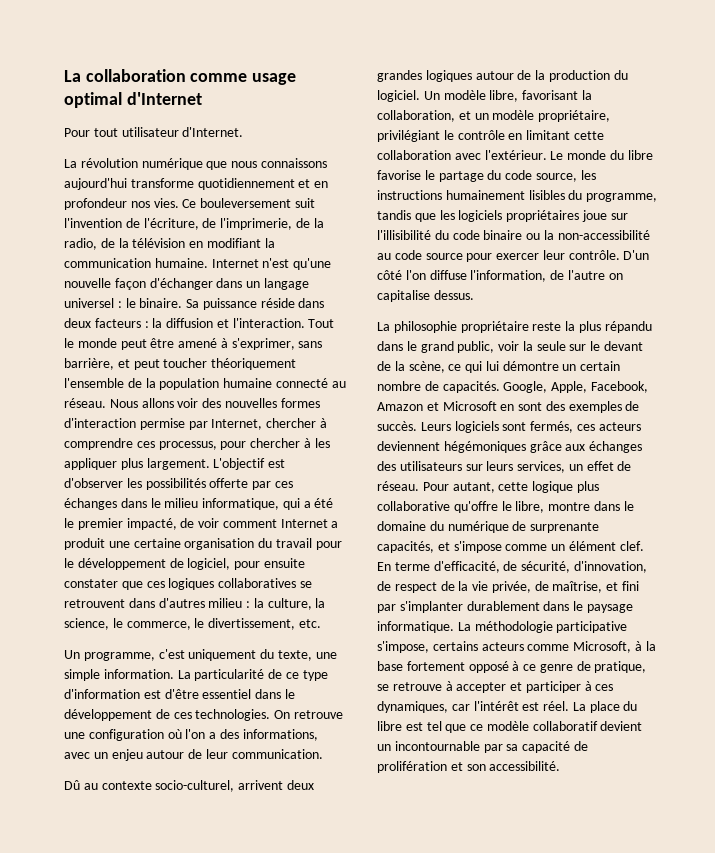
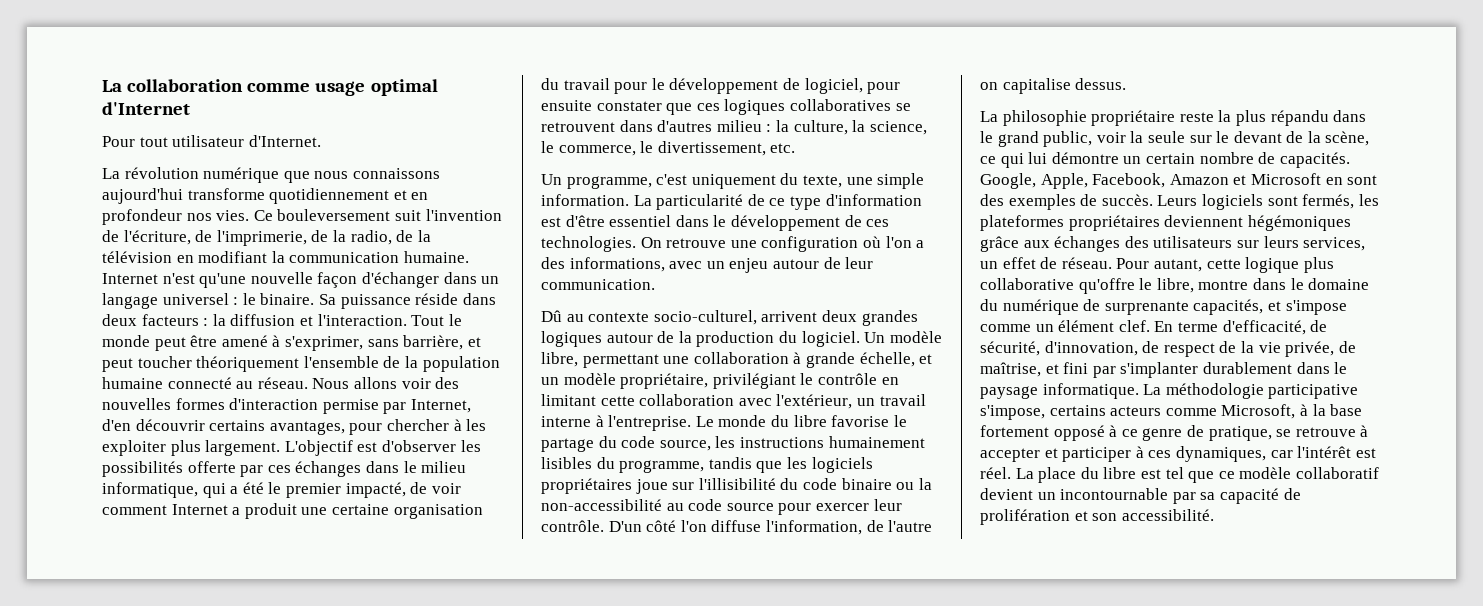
- Nous allons voir des nouvelles formes d'interaction permise par Internet, chercher à comprendre ces processus, pour chercher à les appliquer plus largement.
+ Nous allons voir des nouvelles formes d'interaction permise par Internet, d'en découvrir certains avantages, pour chercher à les exploiter plus largement.
- Un modèle libre, favorisant la collaboration, et un modèle propriétaire, privilégiant le contrôle en limitant cette collaboration avec l'extérieur.
+ Un modèle libre, permettant une collaboration à grande échelle, et un modèle propriétaire, privilégiant le contrôle en limitant cette collaboration avec l'extérieur, un travail interne à l'entreprise.
- Leurs logiciels sont fermés, ces acteurs deviennent hégémoniques grâce aux échanges des utilisateurs sur leurs services, un effet de réseau.
+ Leurs logiciels sont fermés, les plateformes propriétaires deviennent hégémoniques grâce aux échanges des utilisateurs sur leurs services, un effet de réseau.

